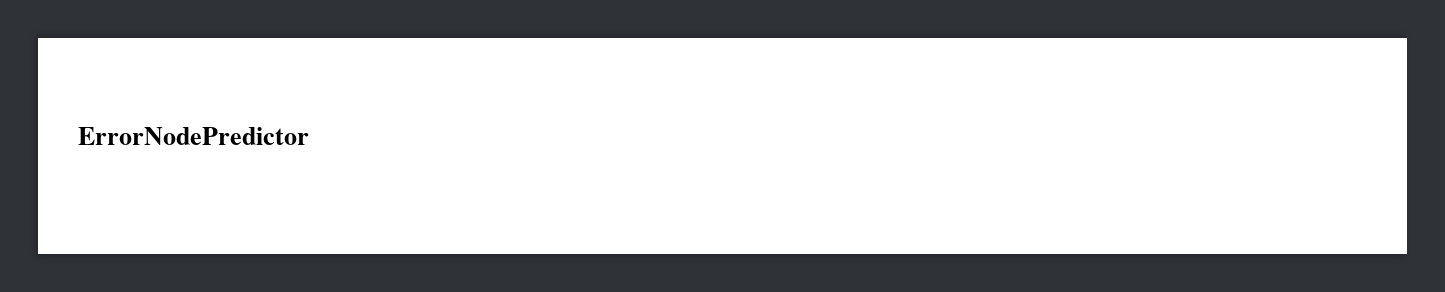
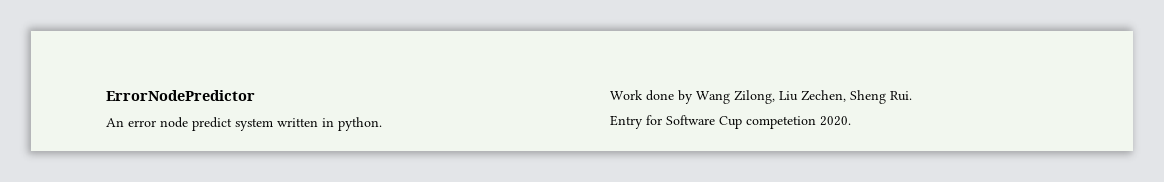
+ An error node predict system written in python.
+ Work done by Wang Zilong, Liu Zechen, Sheng Rui.
+ Entry for Software Cup competetion 2020.

